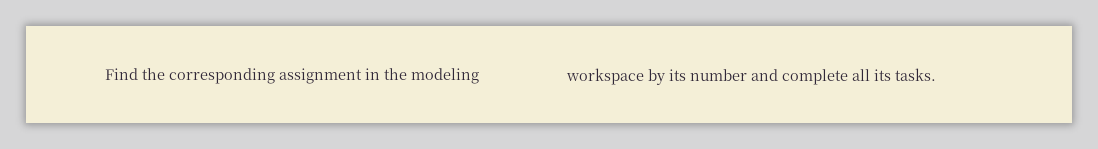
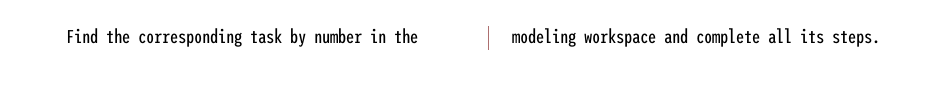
- Find the corresponding assignment in the modeling workspace by its number and complete all its tasks.
+ Find the corresponding task by number in the modeling workspace and complete all its steps.

